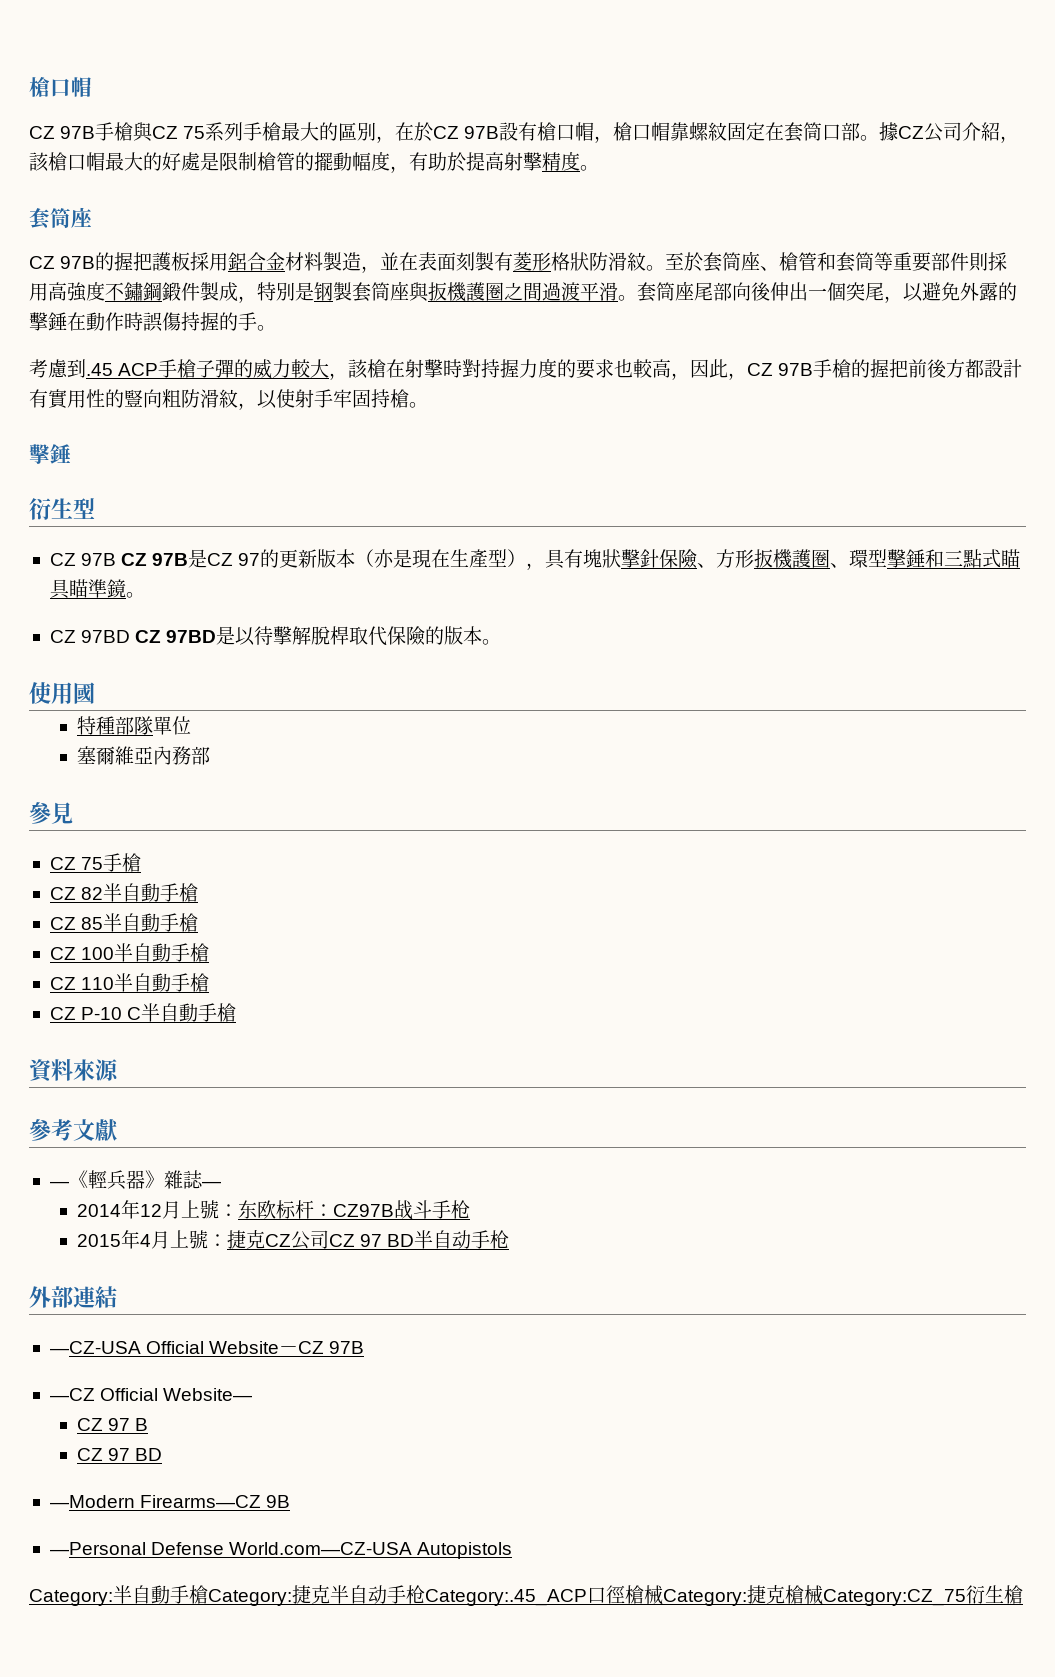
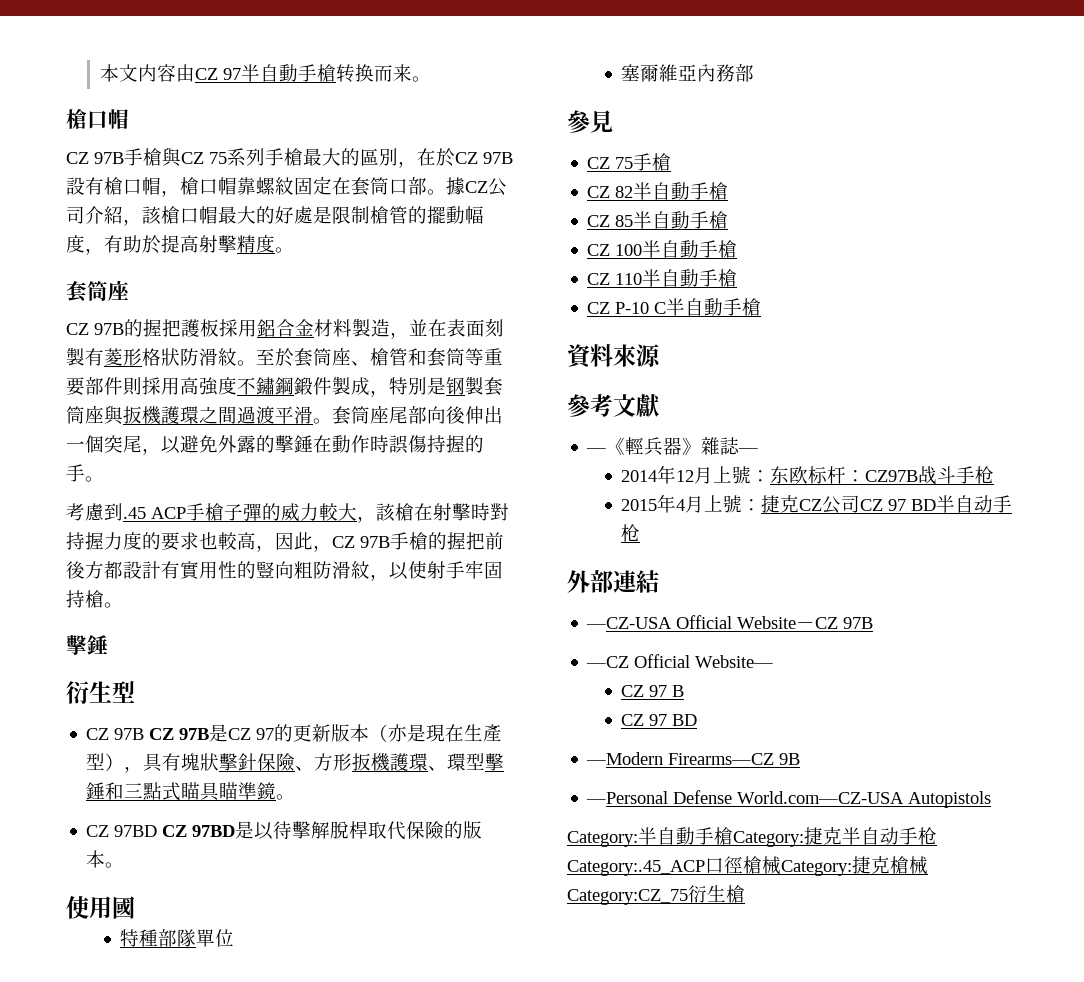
+ 本文内容由CZ 97半自動手槍转换而来。
- 至於套筒座、槍管和套筒等重要部件則採用高強度不鏽鋼鍛件製成，特別是钢製套筒座與扳機護圈之間過渡平滑。
+ 至於套筒座、槍管和套筒等重要部件則採用高強度不鏽鋼鍛件製成，特別是钢製套筒座與扳機護環之間過渡平滑。
- CZ 97B CZ 97B是CZ 97的更新版本（亦是現在生產型），具有塊狀擊針保險、方形扳機護圈、環型擊錘和三點式瞄具瞄準鏡。
+ CZ 97B CZ 97B是CZ 97的更新版本（亦是現在生產型），具有塊狀擊針保險、方形扳機護環、環型擊錘和三點式瞄具瞄準鏡。

